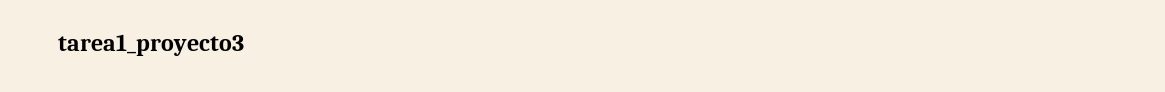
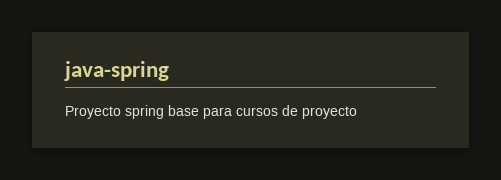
- tarea1_proyecto3
+ java-spring
+ Proyecto spring base para cursos de proyecto

